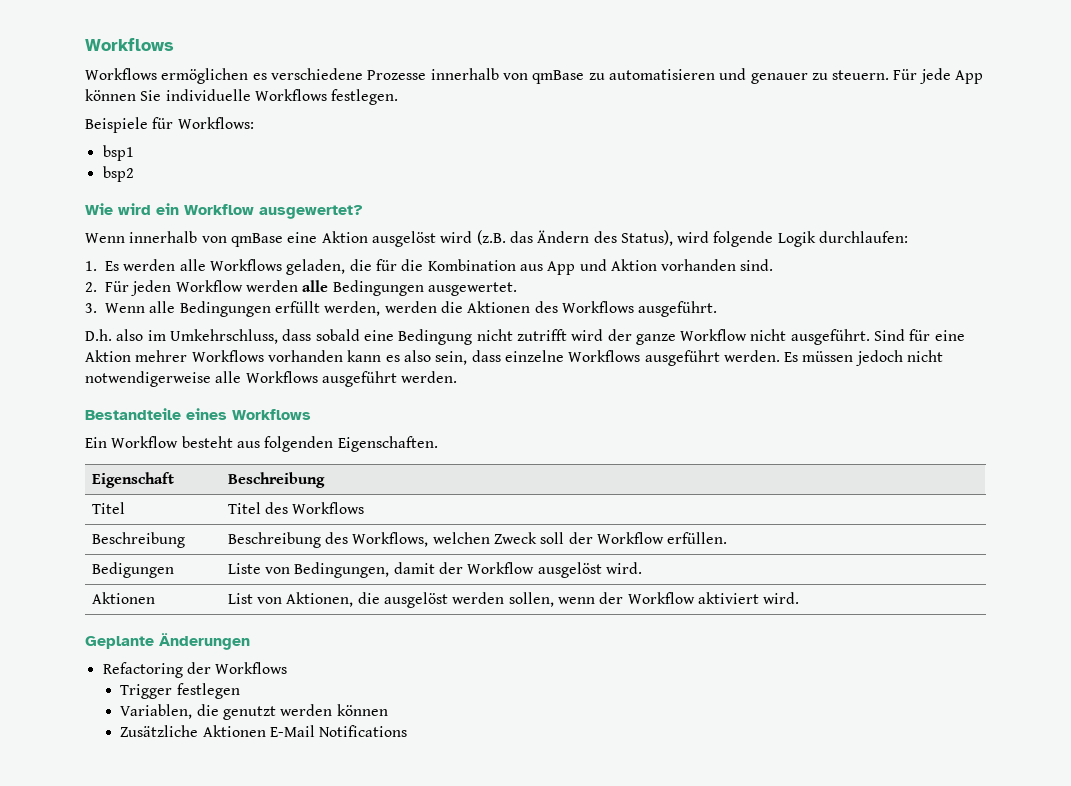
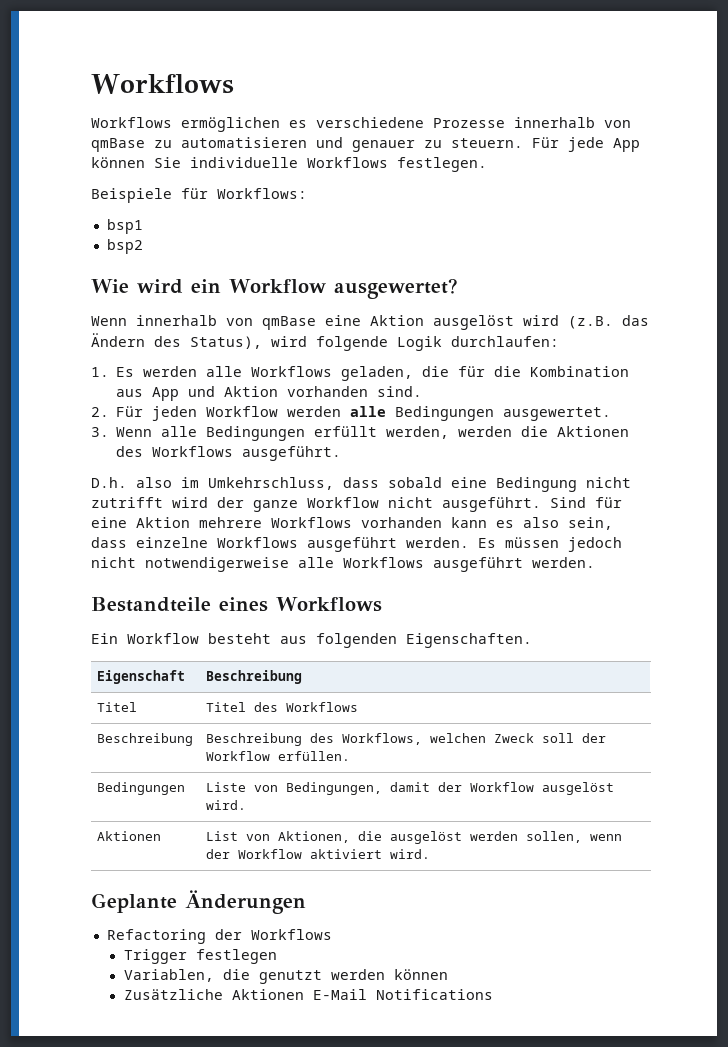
- Sind für eine Aktion mehrer Workflows vorhanden kann es also sein, dass einzelne Workflows ausgeführt werden.
+ Sind für eine Aktion mehrere Workflows vorhanden kann es also sein, dass einzelne Workflows ausgeführt werden.
- Bedigungen | Liste von Bedingungen, damit der Workflow ausgelöst wird.
+ Bedingungen | Liste von Bedingungen, damit der Workflow ausgelöst wird.

